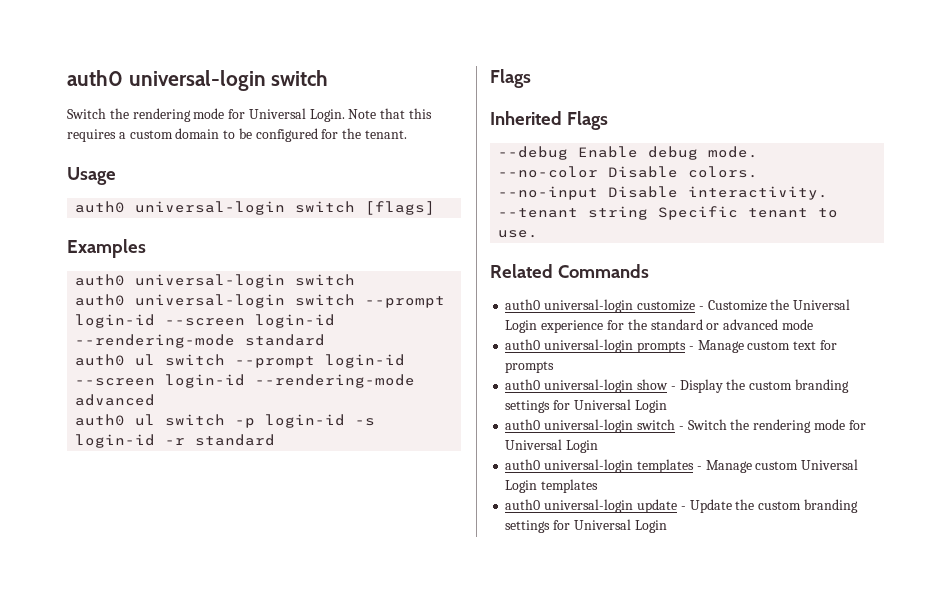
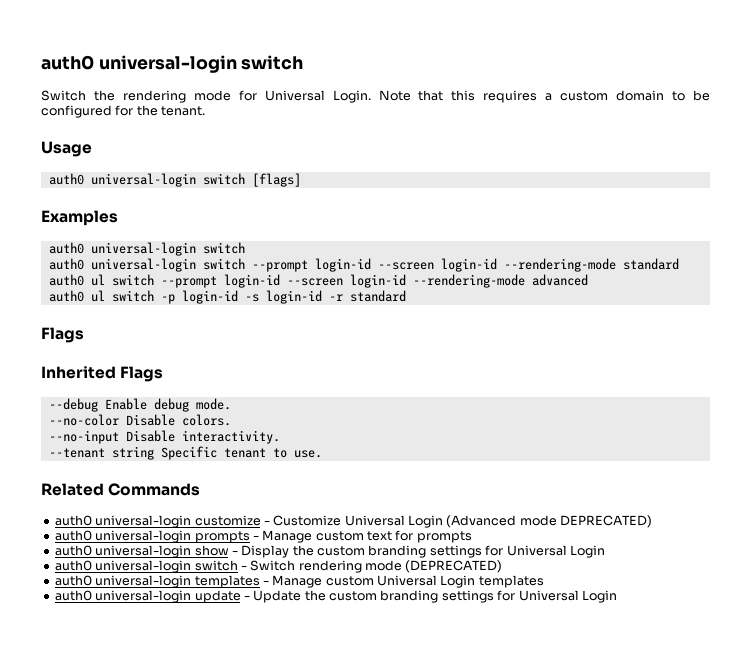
- auth0 universal-login customize - Customize the Universal Login experience for the standard or advanced mode
+ auth0 universal-login customize - Customize Universal Login (Advanced mode DEPRECATED)
- auth0 universal-login switch - Switch the rendering mode for Universal Login
+ auth0 universal-login switch - Switch rendering mode (DEPRECATED)

